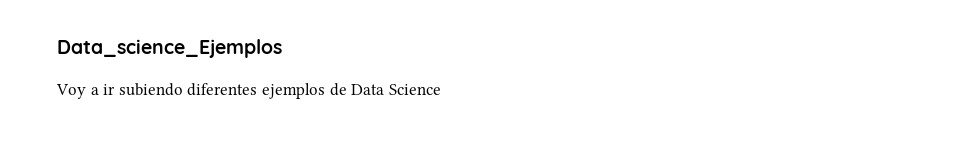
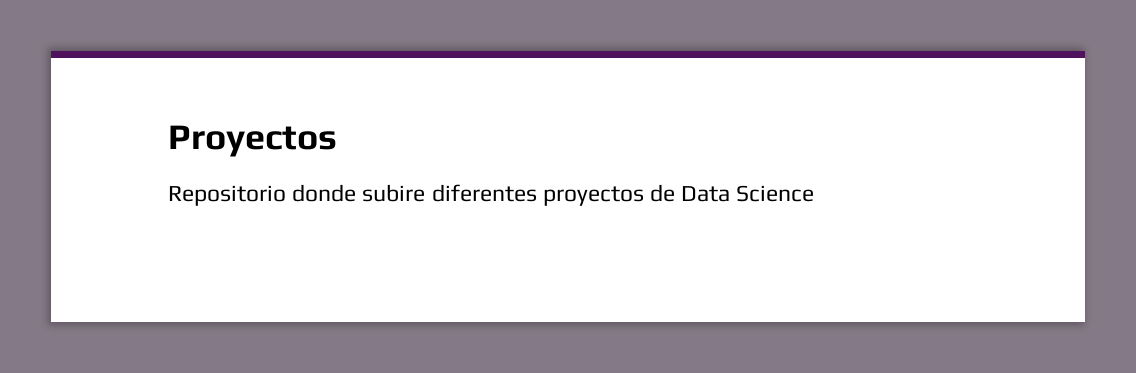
- Data_science_Ejemplos
- Voy a ir subiendo diferentes ejemplos de Data Science
+ Proyectos
+ Repositorio donde subire diferentes proyectos de Data Science

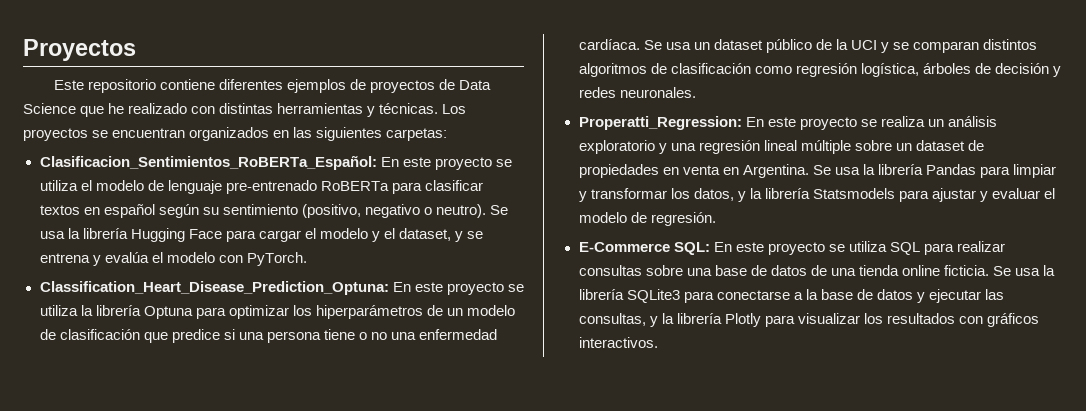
- Repositorio donde subire diferentes proyectos de Data Science
+ Este repositorio contiene diferentes ejemplos de proyectos de Data Science que he realizado con distintas herramientas y técnicas. Los proyectos se encuentran organizados en las siguientes carpetas:
+ Clasificacion_Sentimientos_RoBERTa_Español: En este proyecto se utiliza el modelo de lenguaje pre-entrenado RoBERTa para clasificar textos en español según su sentimiento (positivo, negativo o neutro). Se usa la librería Hugging Face para cargar el modelo y el dataset, y se entrena y evalúa el modelo con PyTorch.
+ Classification_Heart_Disease_Prediction_Optuna: En este proyecto se utiliza la librería Optuna para optimizar los hiperparámetros de un modelo de clasificación que predice si una persona tiene o no una enfermedad cardíaca. Se usa un dataset público de la UCI y se comparan distintos algoritmos de clasificación como regresión logística, árboles de decisión y redes neuronales.
+ Properatti_Regression: En este proyecto se realiza un análisis exploratorio y una regresión lineal múltiple sobre un dataset de propiedades en venta en Argentina. Se usa la librería Pandas para limpiar y transformar los datos, y la librería Statsmodels para ajustar y evaluar el modelo de regresión.
+ E-Commerce SQL: En este proyecto se utiliza SQL para realizar consultas sobre una base de datos de una tienda online ficticia. Se usa la librería SQLite3 para conectarse a la base de datos y ejecutar las consultas, y la librería Plotly para visualizar los resultados con gráficos interactivos.

